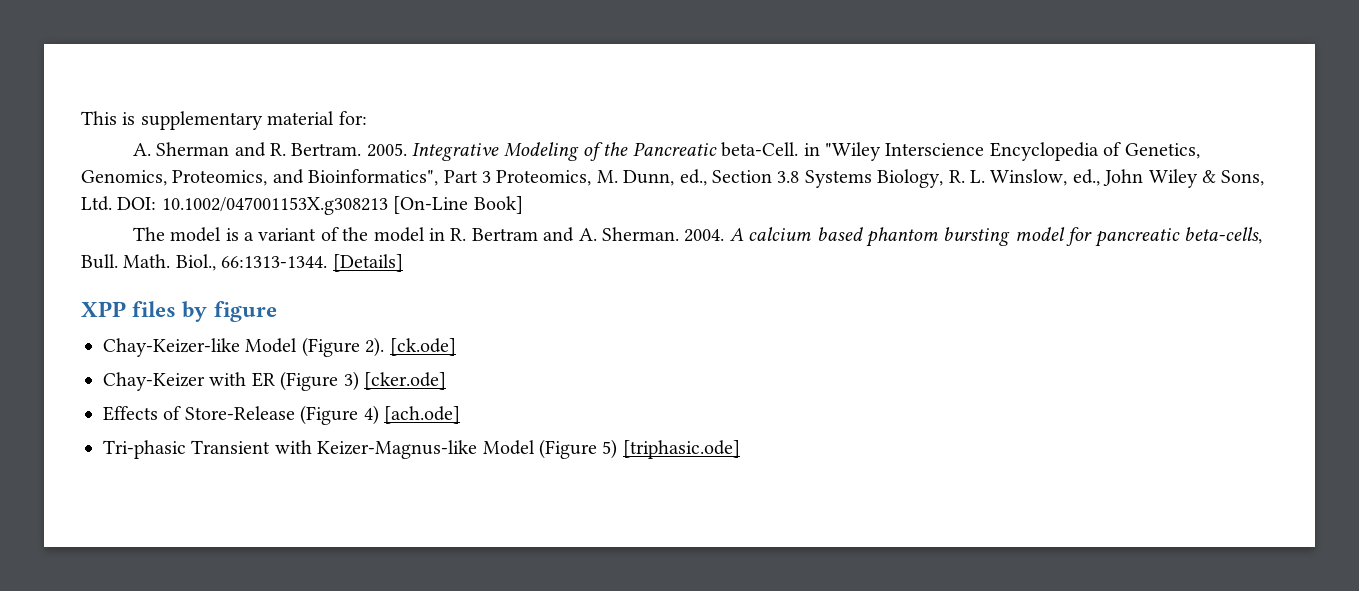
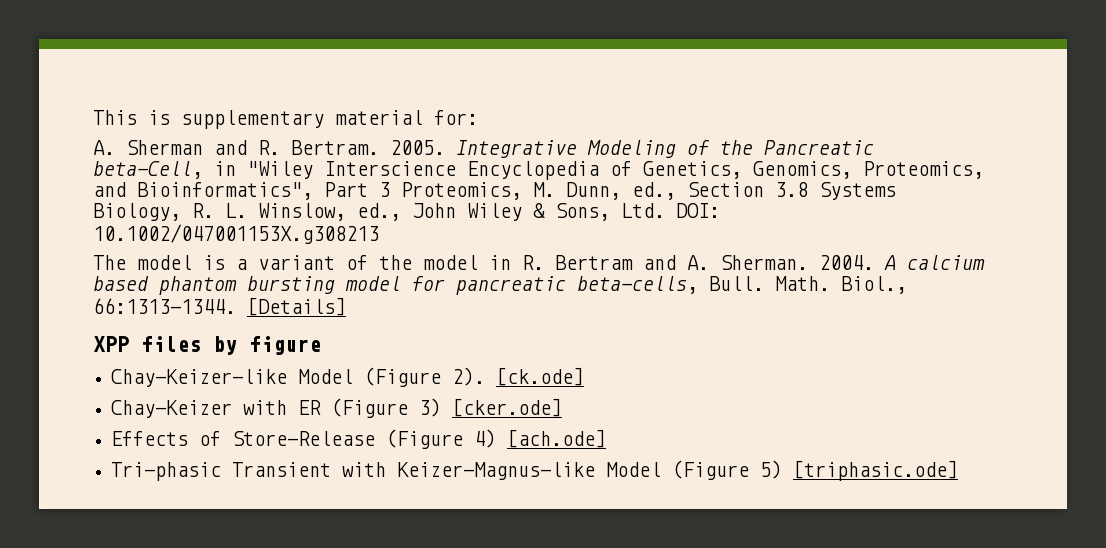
- Integrative Modeling of the Pancreatic beta-Cell. in "Wiley Interscience Encyclopedia of Genetics, Genomics, Proteomics, and Bioinformatics", Part 3 Proteomics, M. Dunn, ed., Section 3.8 Systems Biology, R. L. Winslow, ed., John Wiley & Sons, Ltd. DOI: 10.1002/047001153X.g308213 [On-Line Book]
+ Integrative Modeling of the Pancreatic beta-Cell, in "Wiley Interscience Encyclopedia of Genetics, Genomics, Proteomics, and Bioinformatics", Part 3 Proteomics, M. Dunn, ed., Section 3.8 Systems Biology, R. L. Winslow, ed., John Wiley & Sons, Ltd. DOI: 10.1002/047001153X.g308213

